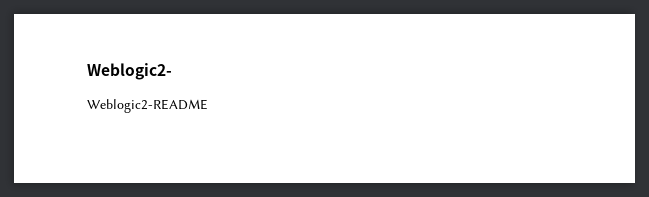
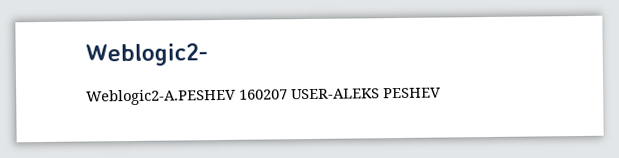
- Weblogic2-README
+ Weblogic2-A.PESHEV 160207 USER-ALEKS PESHEV

